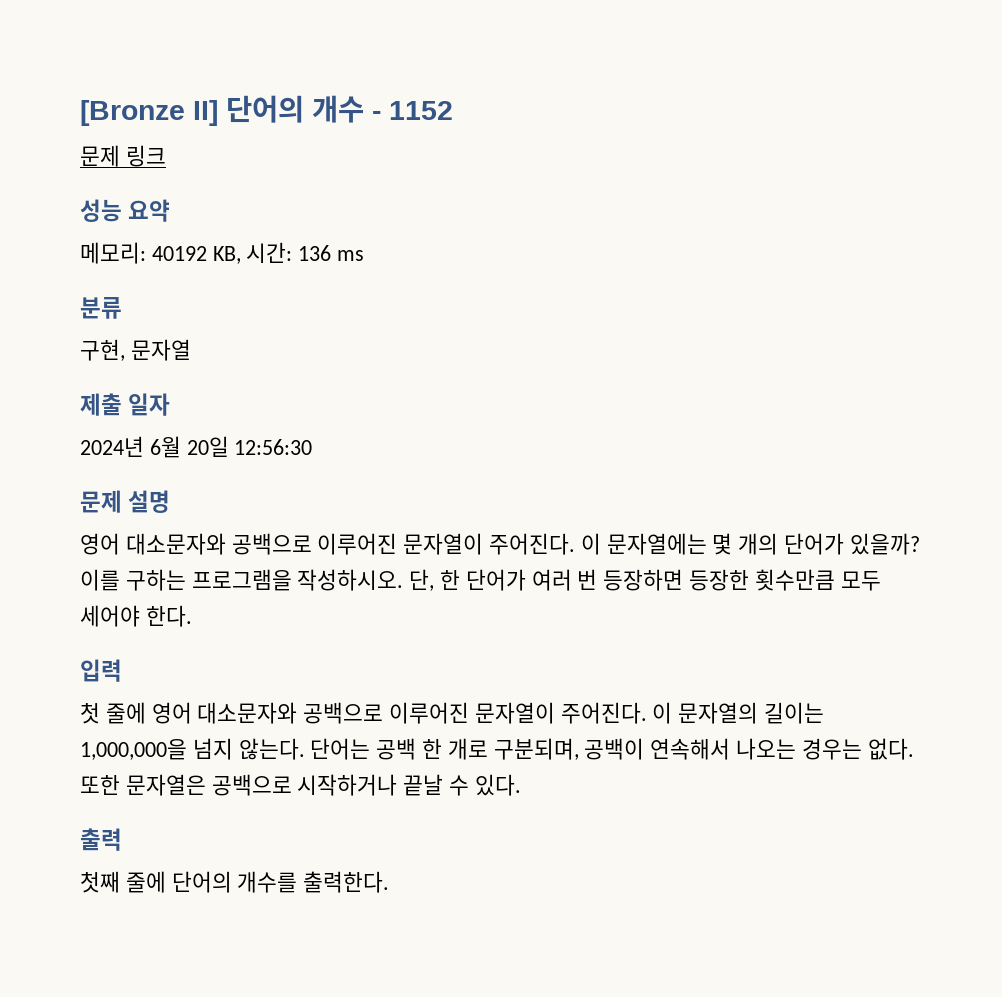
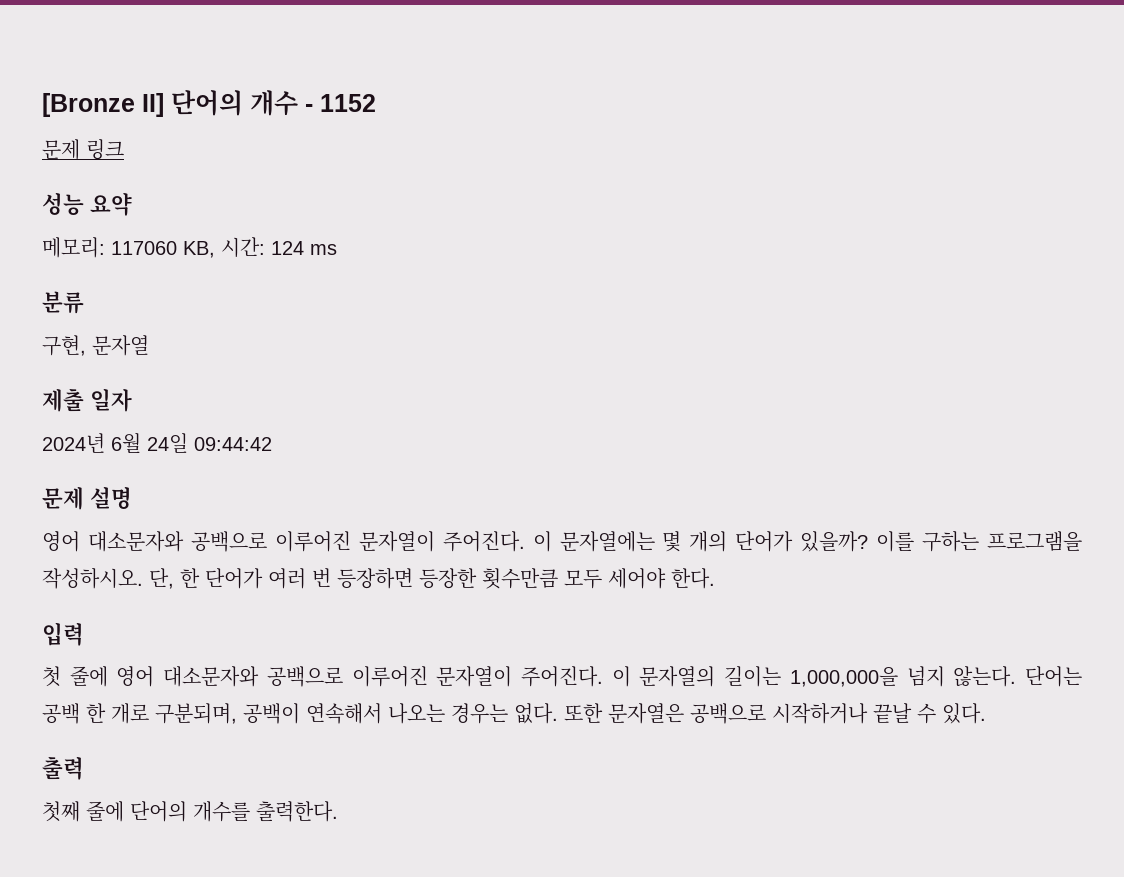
- 메모리: 40192 KB, 시간: 136 ms
+ 메모리: 117060 KB, 시간: 124 ms
- 2024년 6월 20일 12:56:30
+ 2024년 6월 24일 09:44:42

